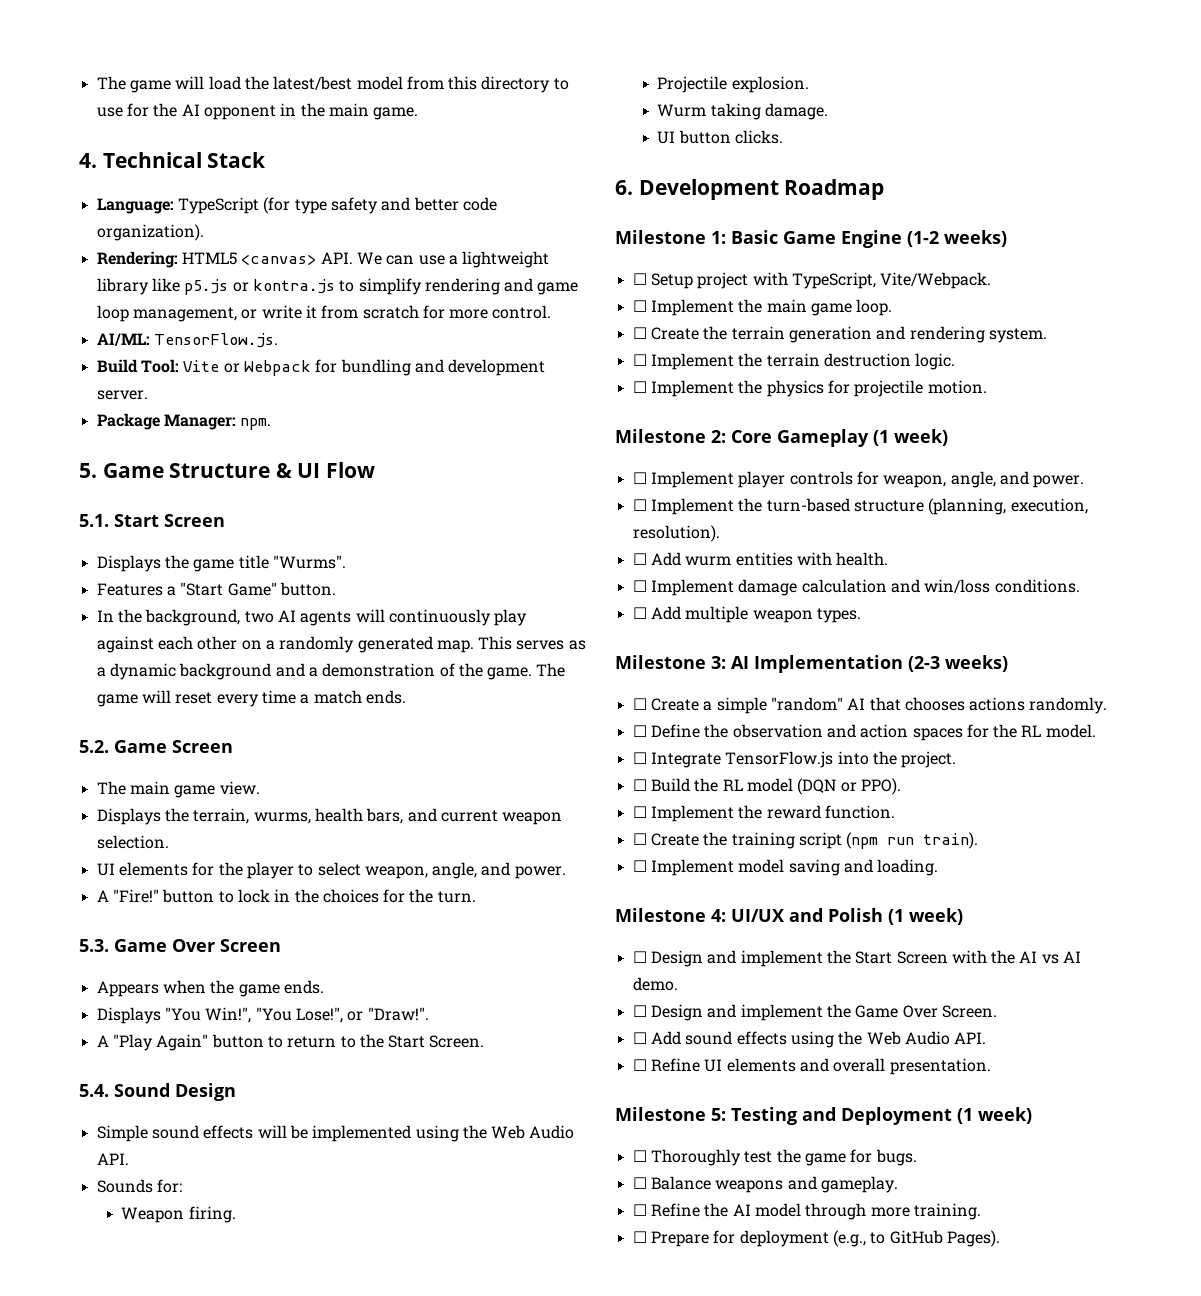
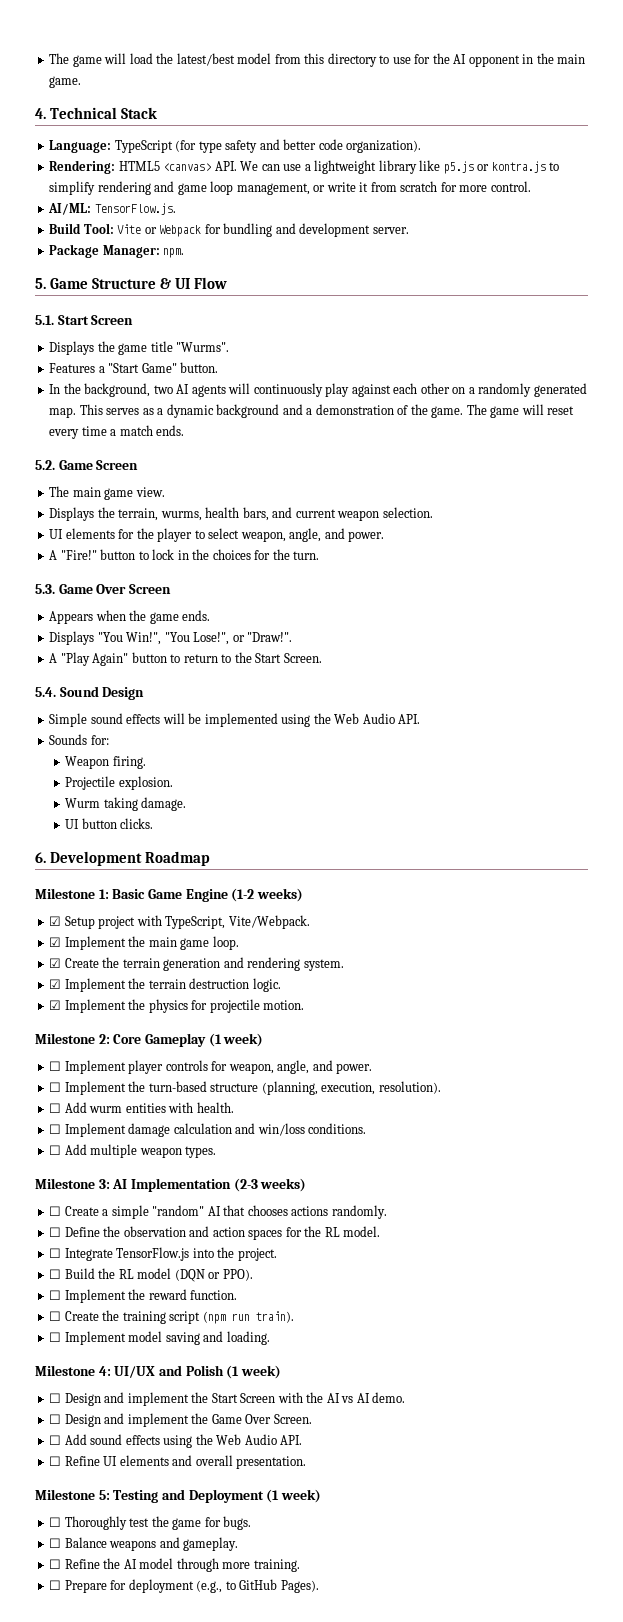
- ☐ Setup project with TypeScript, Vite/Webpack.
+ ☑ Setup project with TypeScript, Vite/Webpack.
- ☐ Implement the main game loop.
+ ☑ Implement the main game loop.
- ☐ Create the terrain generation and rendering system.
+ ☑ Create the terrain generation and rendering system.
- ☐ Implement the terrain destruction logic.
+ ☑ Implement the terrain destruction logic.
- ☐ Implement the physics for projectile motion.
+ ☑ Implement the physics for projectile motion.

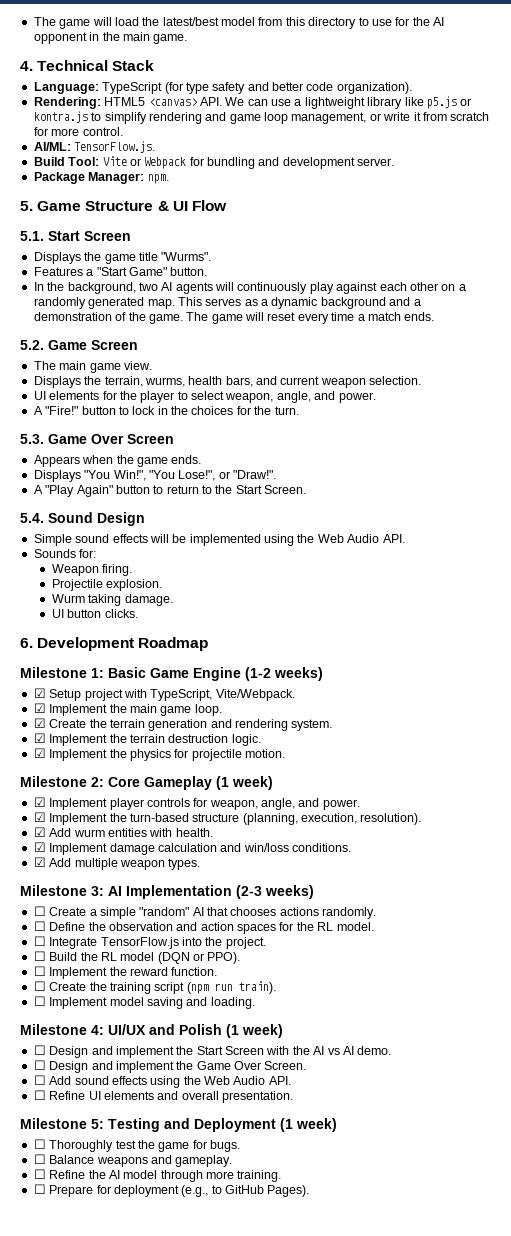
- ☐ Implement player controls for weapon, angle, and power.
+ ☑ Implement player controls for weapon, angle, and power.
- ☐ Implement the turn-based structure (planning, execution, resolution).
+ ☑ Implement the turn-based structure (planning, execution, resolution).
- ☐ Add wurm entities with health.
+ ☑ Add wurm entities with health.
- ☐ Implement damage calculation and win/loss conditions.
+ ☑ Implement damage calculation and win/loss conditions.
- ☐ Add multiple weapon types.
+ ☑ Add multiple weapon types.

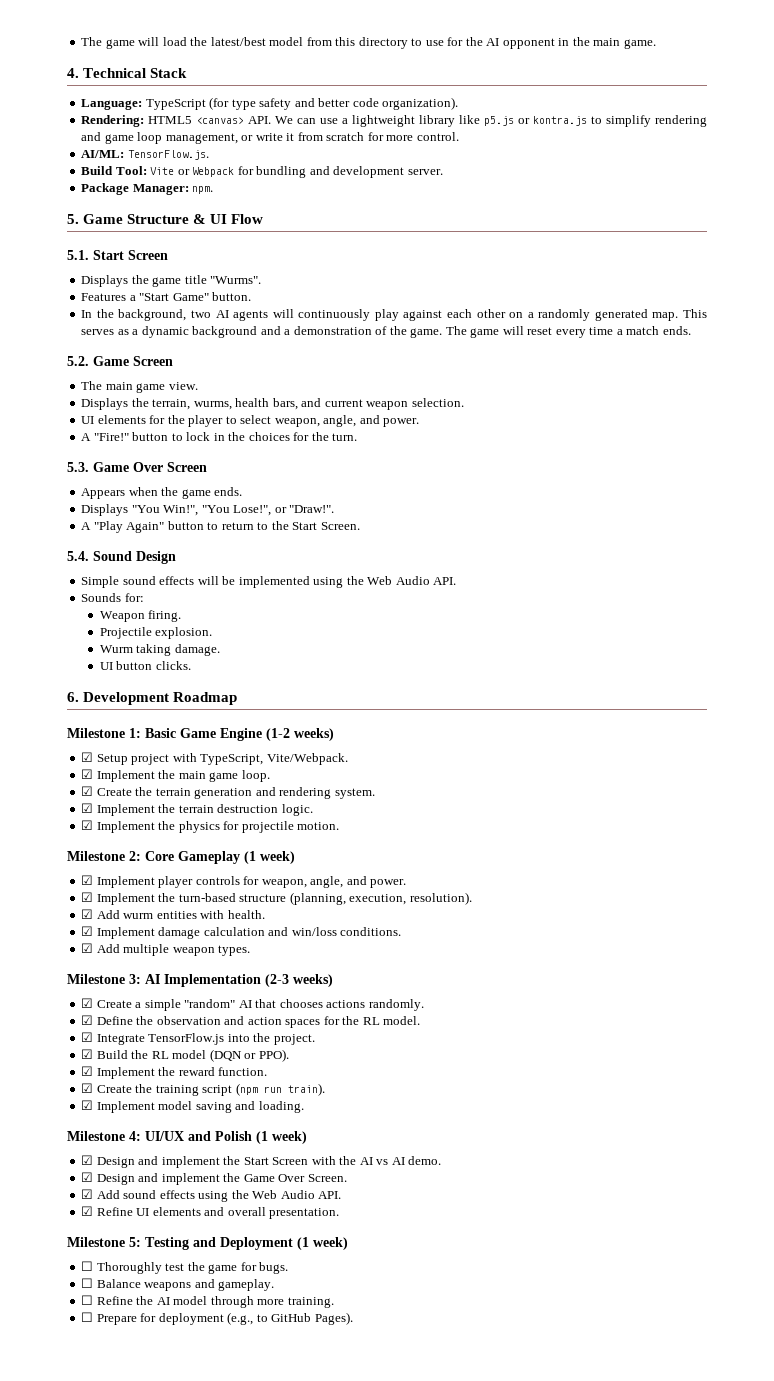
- ☐ Create a simple "random" AI that chooses actions randomly.
+ ☑ Create a simple "random" AI that chooses actions randomly.
- ☐ Define the observation and action spaces for the RL model.
+ ☑ Define the observation and action spaces for the RL model.
- ☐ Integrate TensorFlow.js into the project.
+ ☑ Integrate TensorFlow.js into the project.
- ☐ Build the RL model (DQN or PPO).
+ ☑ Build the RL model (DQN or PPO).
- ☐ Implement the reward function.
+ ☑ Implement the reward function.
- ☐ Create the training script (npm run train).
+ ☑ Create the training script (npm run train).
- ☐ Implement model saving and loading.
+ ☑ Implement model saving and loading.
- ☐ Design and implement the Start Screen with the AI vs AI demo.
+ ☑ Design and implement the Start Screen with the AI vs AI demo.
- ☐ Design and implement the Game Over Screen.
+ ☑ Design and implement the Game Over Screen.
- ☐ Add sound effects using the Web Audio API.
+ ☑ Add sound effects using the Web Audio API.
- ☐ Refine UI elements and overall presentation.
+ ☑ Refine UI elements and overall presentation.

